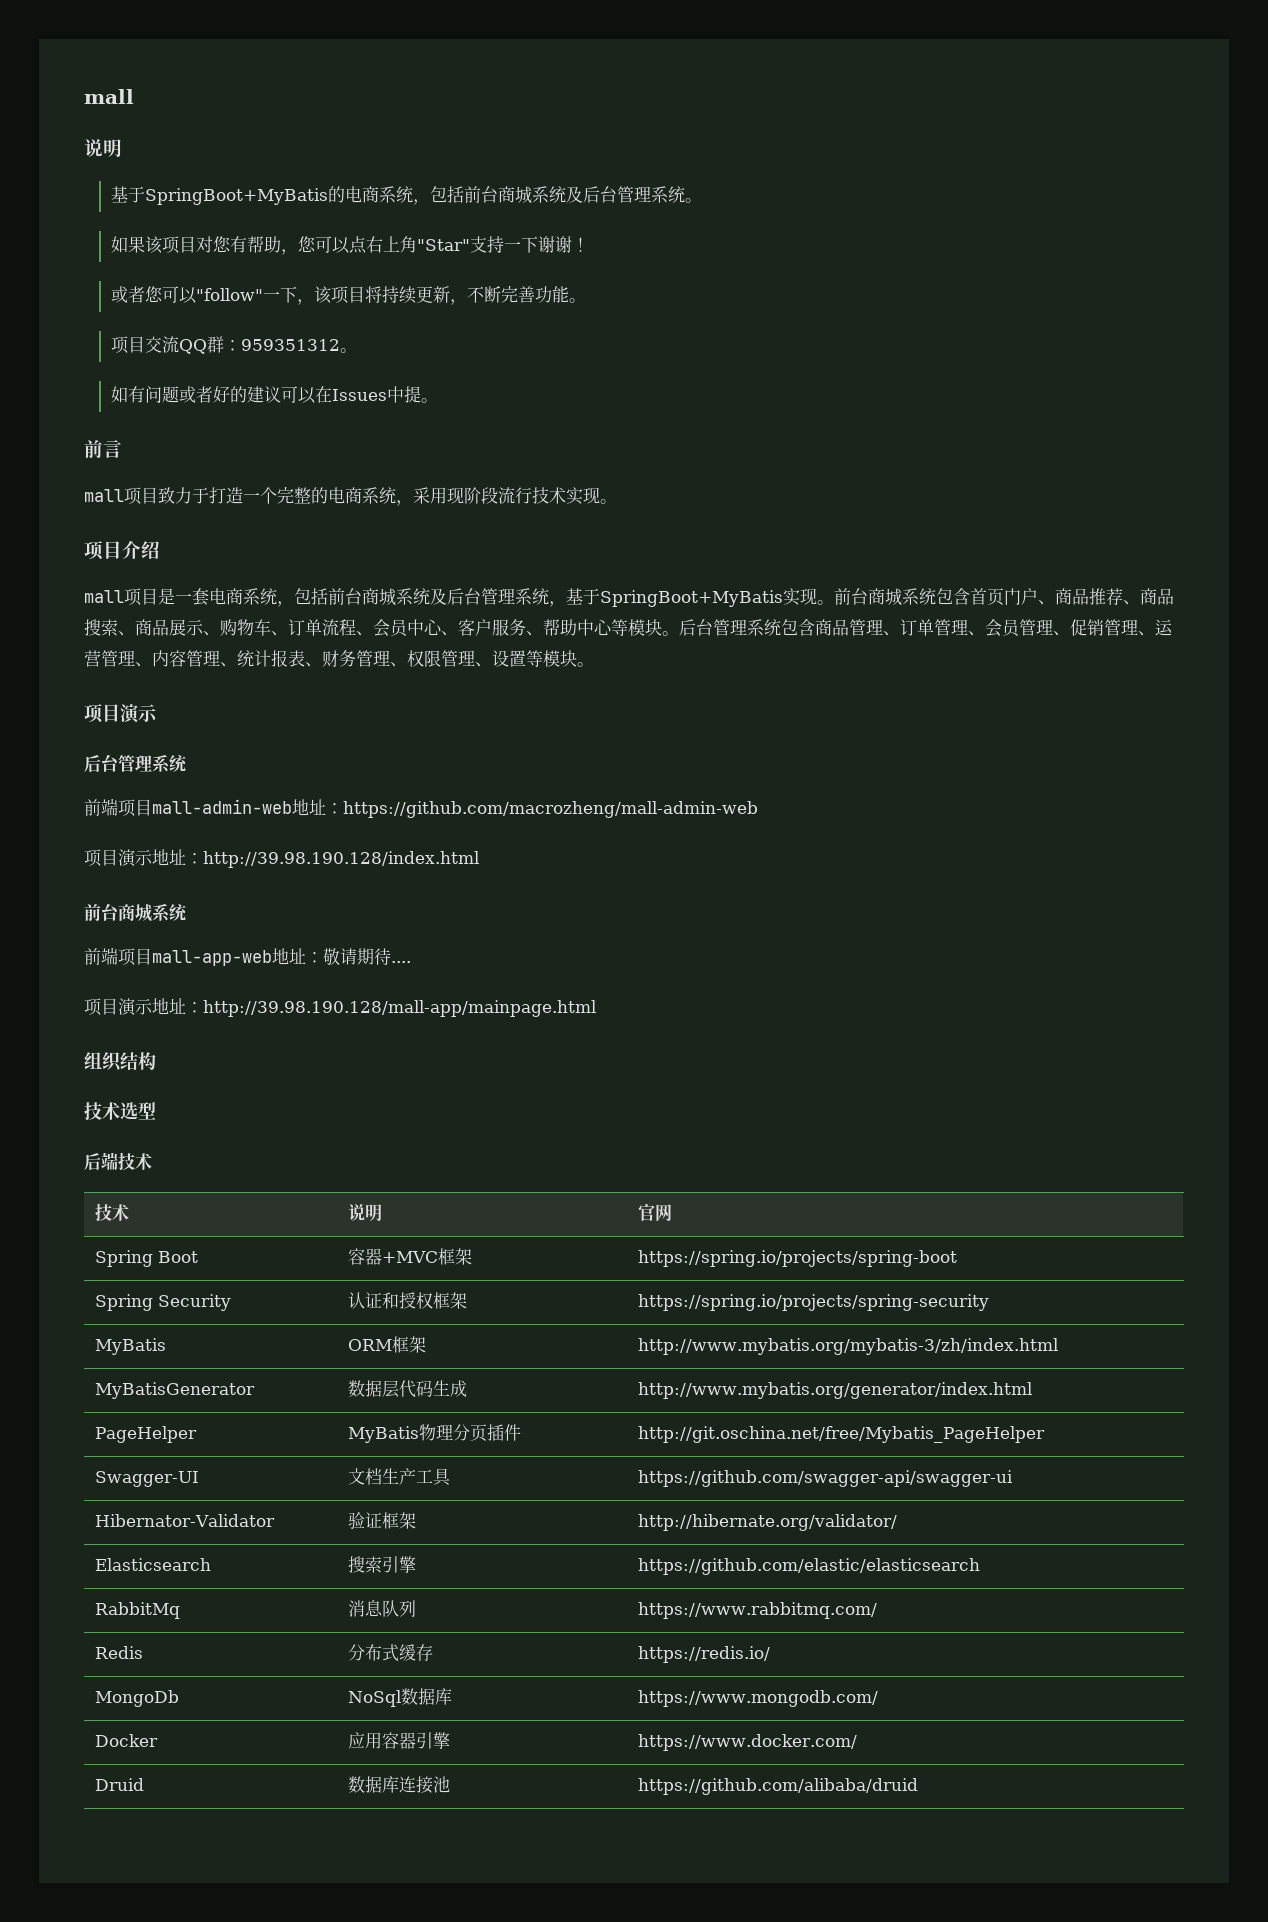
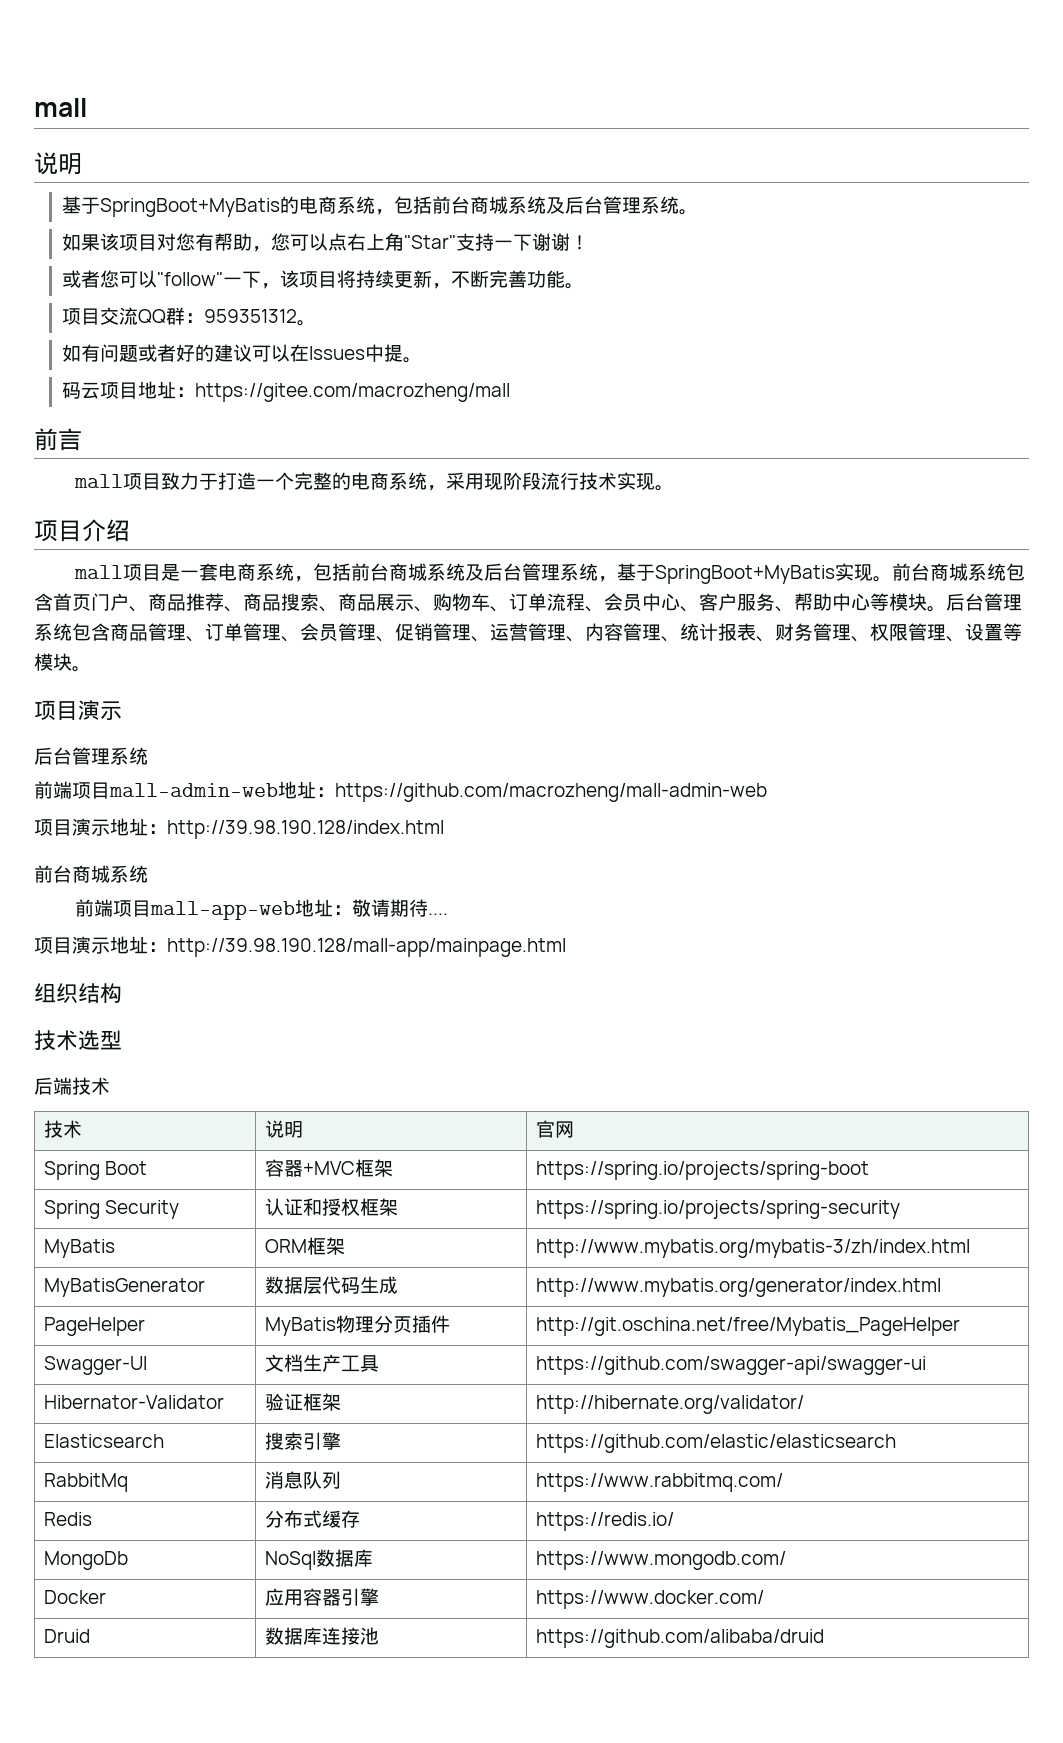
+ 码云项目地址：https://gitee.com/macrozheng/mall

